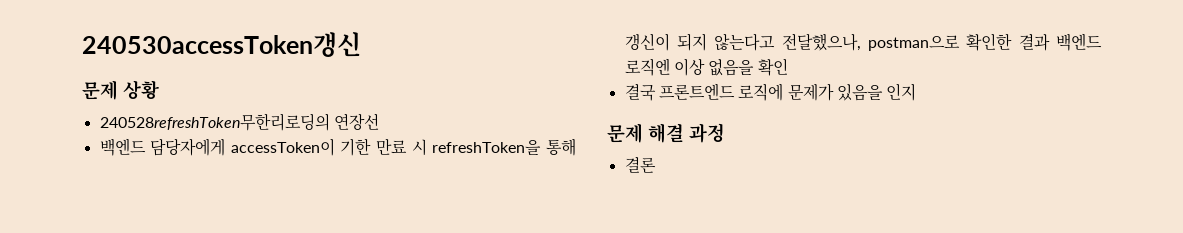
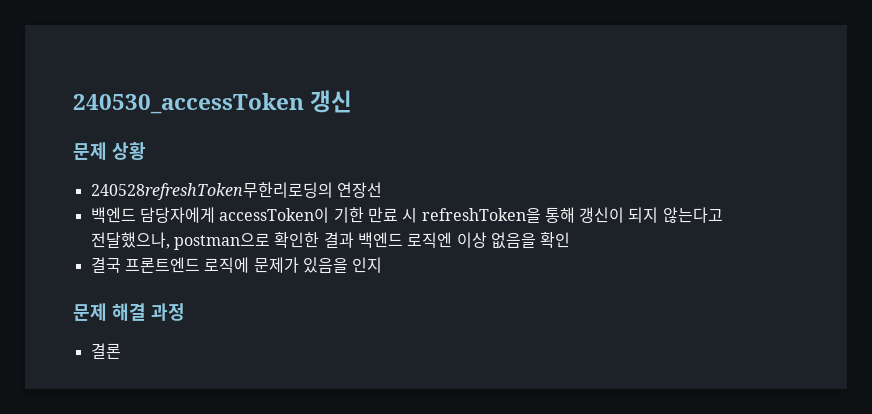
- 240530accessToken갱신
+ 240530_accessToken 갱신

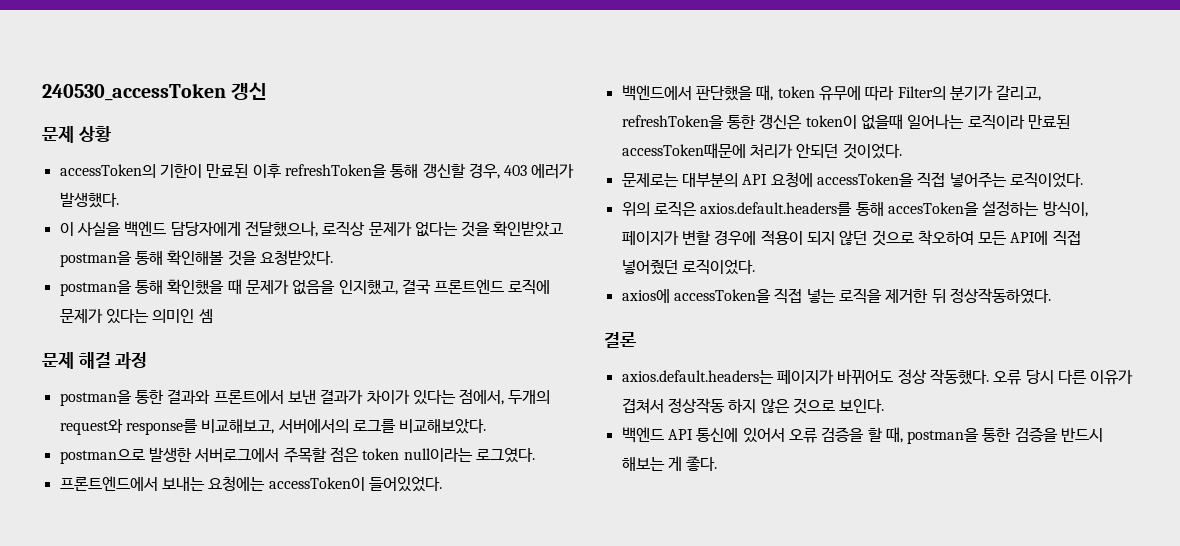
- 240528refreshToken무한리로딩의 연장선
- 백엔드 담당자에게 accessToken이 기한 만료 시 refreshToken을 통해 갱신이 되지 않는다고 전달했으나, postman으로 확인한 결과 백엔드 로직엔 이상 없음을 확인
- 결국 프론트엔드 로직에 문제가 있음을 인지
+ accessToken의 기한이 만료된 이후 refreshToken을 통해 갱신할 경우, 403 에러가 발생했다.
+ 이 사실을 백엔드 담당자에게 전달했으나, 로직상 문제가 없다는 것을 확인받았고 postman을 통해 확인해볼 것을 요청받았다.
+ postman을 통해 확인했을 때 문제가 없음을 인지했고, 결국 프론트엔드 로직에 문제가 있다는 의미인 셈
+ postman을 통한 결과와 프론트에서 보낸 결과가 차이가 있다는 점에서, 두개의 request와 response를 비교해보고, 서버에서의 로그를 비교해보았다.
+ postman으로 발생한 서버로그에서 주목할 점은 token null이라는 로그였다.
+ 프론트엔드에서 보내는 요청에는 accessToken이 들어있었다.
+ 백엔드에서 판단했을 때, token 유무에 따라 Filter의 분기가 갈리고, refreshToken을 통한 갱신은 token이 없을때 일어나는 로직이라 만료된 accessToken때문에 처리가 안되던 것이었다.
+ 문제로는 대부분의 API 요청에 accessToken을 직접 넣어주는 로직이었다.
+ 위의 로직은 axios.default.headers를 통해 accesToken을 설정하는 방식이, 페이지가 변할 경우에 적용이 되지 않던 것으로 착오하여 모든 API에 직접 넣어줬던 로직이었다.
+ axios에 accessToken을 직접 넣는 로직을 제거한 뒤 정상작동하였다.
  결론
+ axios.default.headers는 페이지가 바뀌어도 정상 작동했다. 오류 당시 다른 이유가 겹쳐서 정상작동 하지 않은 것으로 보인다.
+ 백엔드 API 통신에 있어서 오류 검증을 할 때, postman을 통한 검증을 반드시 해보는 게 좋다.

